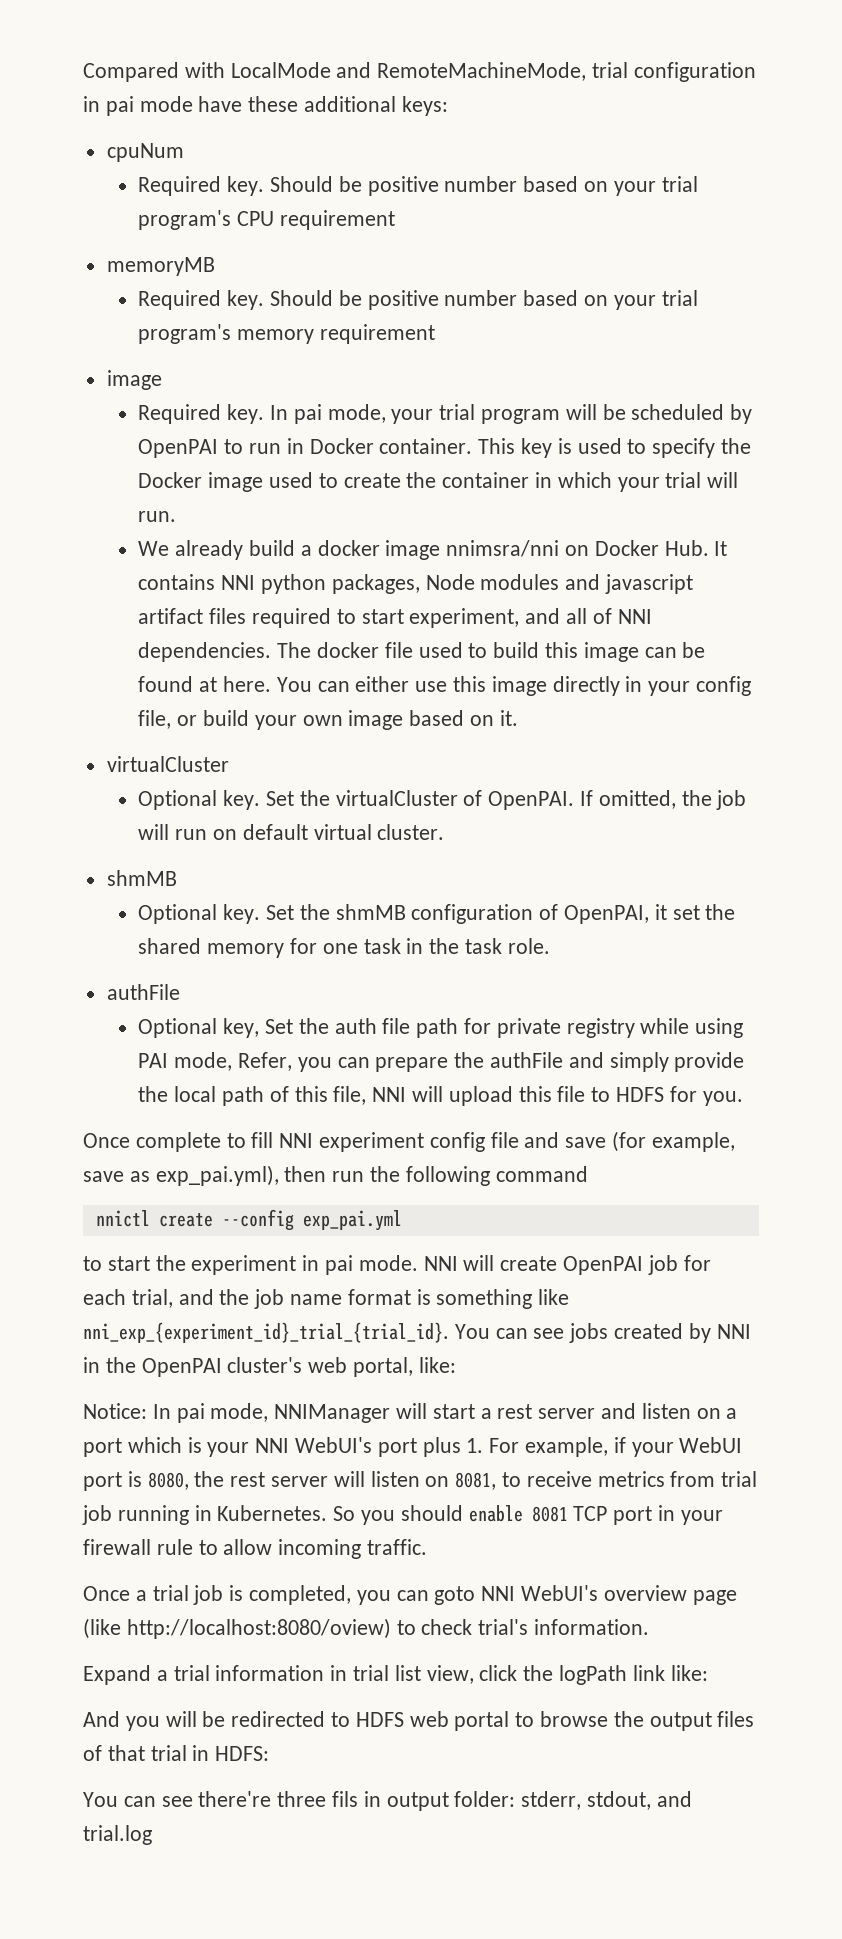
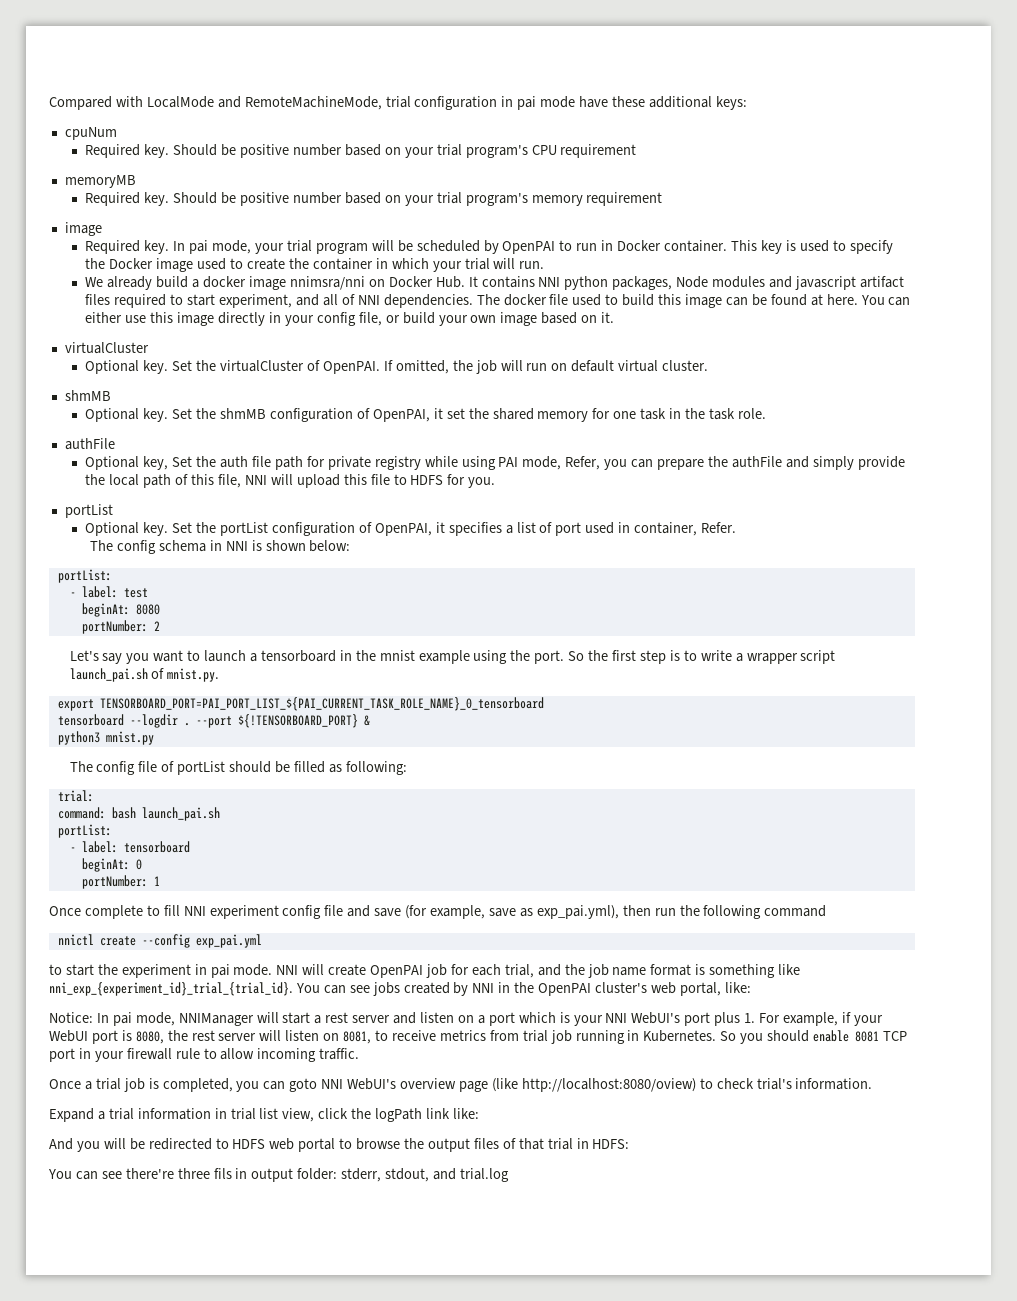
  Optional key, Set the auth file path for private registry while using PAI mode, Refer, you can prepare the authFile and simply provide the local path of this file, NNI will upload this file to HDFS for you.
+ portList
+ Optional key. Set the portList configuration of OpenPAI, it specifies a list of port used in container, Refer.
+ The config schema in NNI is shown below:
+ portList:
+ - label: test
+ beginAt: 8080
+ portNumber: 2
+ Let's say you want to launch a tensorboard in the mnist example using the port. So the first step is to write a wrapper script launch_pai.sh of mnist.py.
+ export TENSORBOARD_PORT=PAI_PORT_LIST_${PAI_CURRENT_TASK_ROLE_NAME}_0_tensorboard
+ tensorboard --logdir . --port ${!TENSORBOARD_PORT} &
+ python3 mnist.py
+ The config file of portList should be filled as following:
+ trial:
+ command: bash launch_pai.sh
+ portList:
+ - label: tensorboard
+ beginAt: 0
+ portNumber: 1

